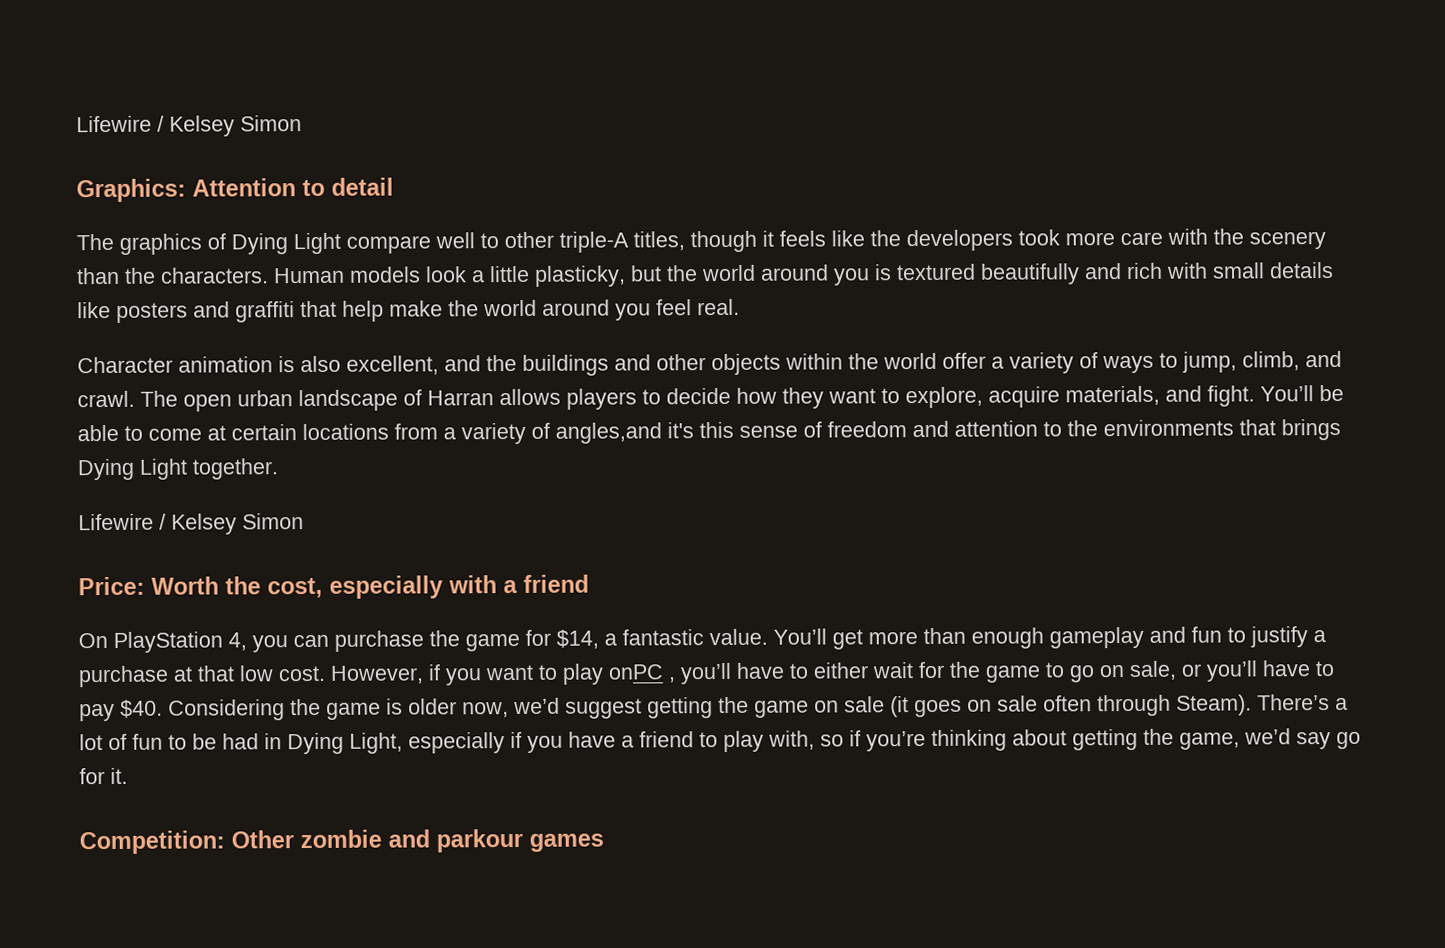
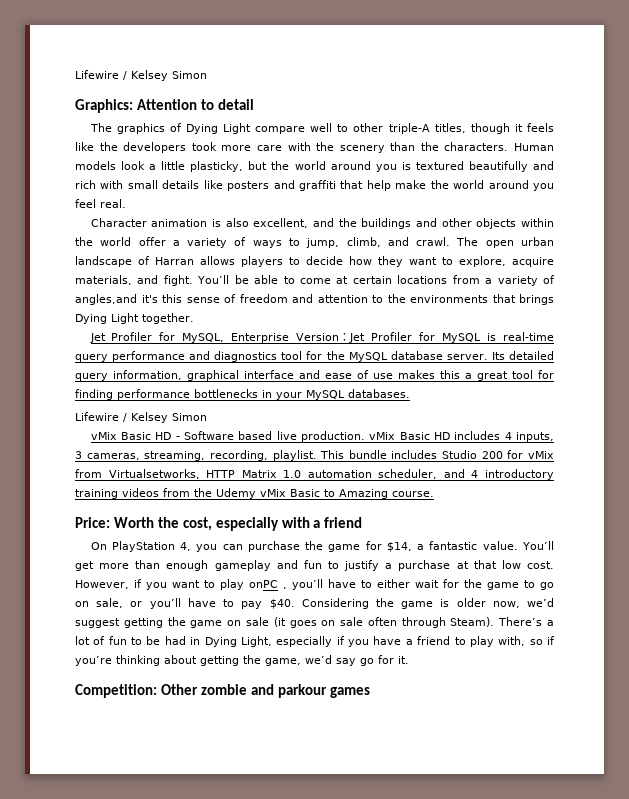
  You’ll be able to come at certain locations from a variety of angles,and it's this sense of freedom and attention to the environments that brings Dying Light together.
+ Jet Profiler for MySQL, Enterprise Version：Jet Profiler for MySQL is real-time query performance and diagnostics tool for the MySQL database server. Its detailed query information, graphical interface and ease of use makes this a great tool for finding performance bottlenecks in your MySQL databases.
  Lifewire / Kelsey Simon
+ vMix Basic HD - Software based live production. vMix Basic HD includes 4 inputs, 3 cameras, streaming, recording, playlist. This bundle includes Studio 200 for vMix from Virtualsetworks, HTTP Matrix 1.0 automation scheduler, and 4 introductory training videos from the Udemy vMix Basic to Amazing course.

